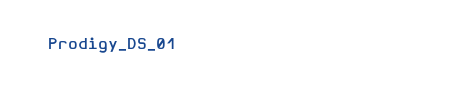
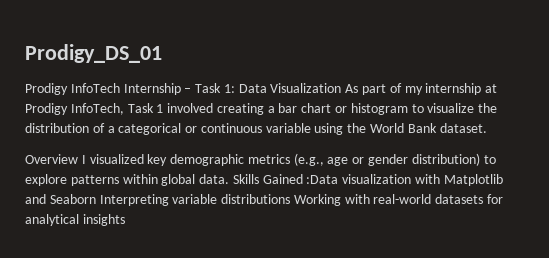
+ Prodigy InfoTech Internship – Task 1: Data Visualization As part of my internship at Prodigy InfoTech, Task 1 involved creating a bar chart or histogram to visualize the distribution of a categorical or continuous variable using the World Bank dataset.
+ Overview I visualized key demographic metrics (e.g., age or gender distribution) to explore patterns within global data. Skills Gained :Data visualization with Matplotlib and Seaborn Interpreting variable distributions Working with real-world datasets for analytical insights

